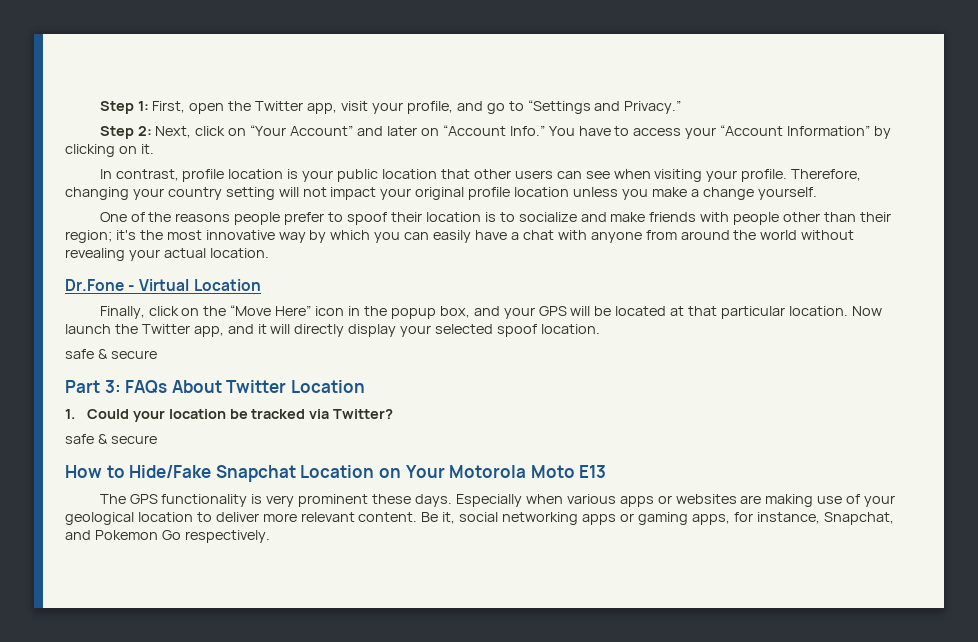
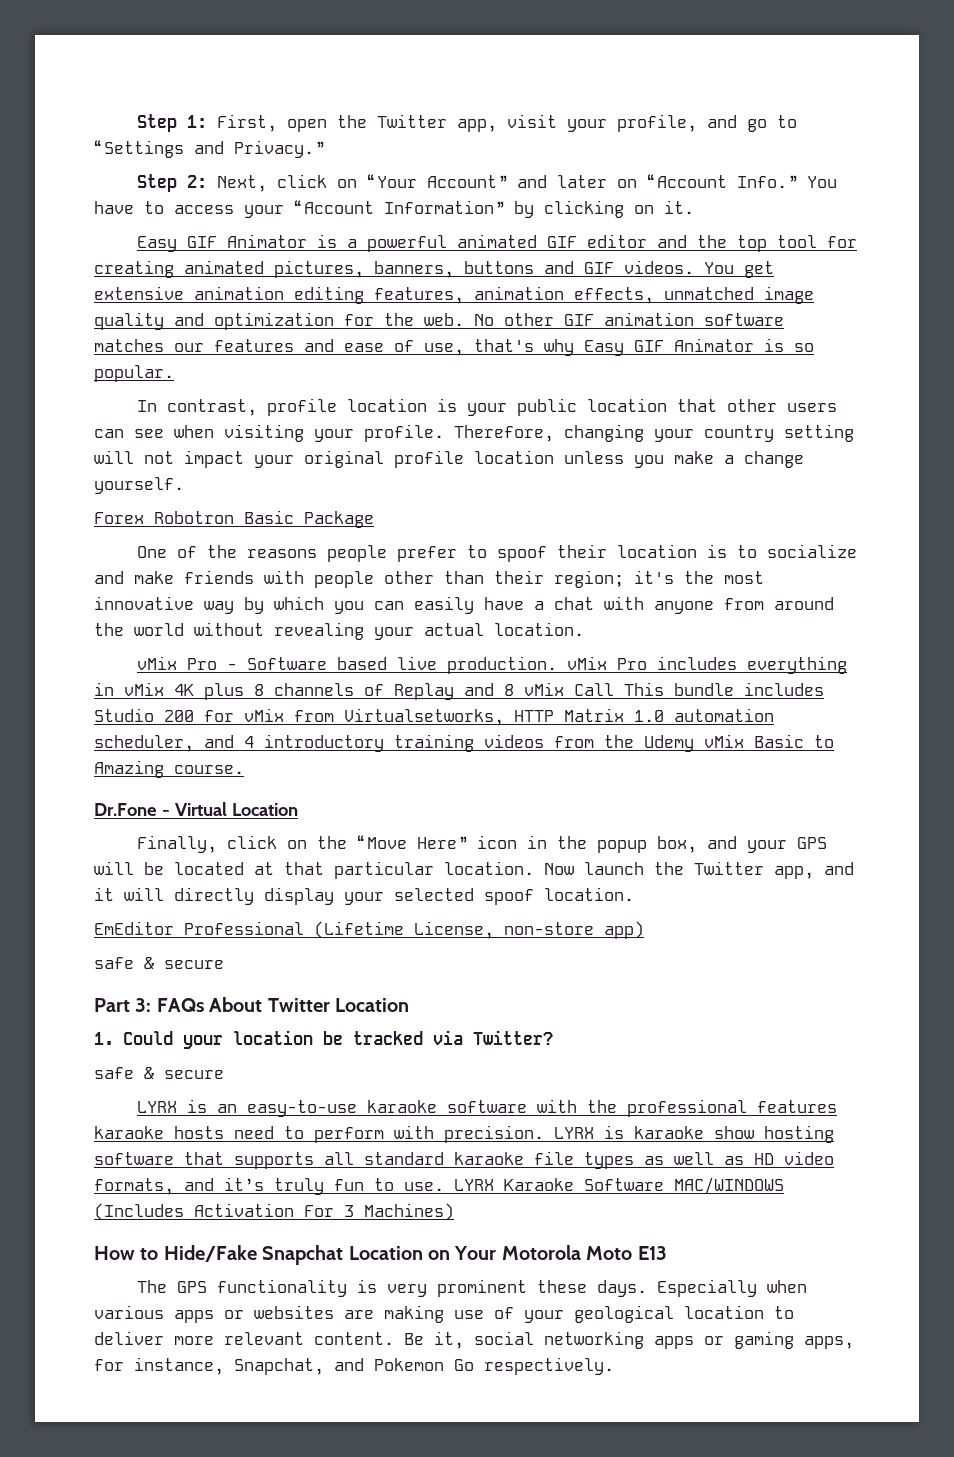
+ Easy GIF Animator is a powerful animated GIF editor and the top tool for creating animated pictures, banners, buttons and GIF videos. You get extensive animation editing features, animation effects, unmatched image quality and optimization for the web. No other GIF animation software matches our features and ease of use, that's why Easy GIF Animator is so popular.
+ Forex Robotron Basic Package
+ vMix Pro - Software based live production. vMix Pro includes everything in vMix 4K plus 8 channels of Replay and 8 vMix Call This bundle includes Studio 200 for vMix from Virtualsetworks, HTTP Matrix 1.0 automation scheduler, and 4 introductory training videos from the Udemy vMix Basic to Amazing course.
+ EmEditor Professional (Lifetime License, non-store app)
+ LYRX is an easy-to-use karaoke software with the professional features karaoke hosts need to perform with precision. LYRX is karaoke show hosting software that supports all standard karaoke file types as well as HD video formats, and it’s truly fun to use. LYRX Karaoke Software MAC/WINDOWS (Includes Activation For 3 Machines)

